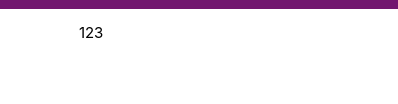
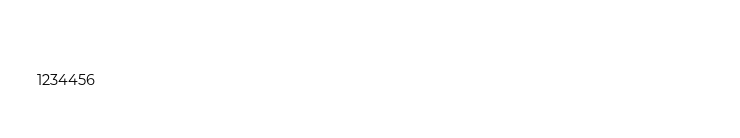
- 123
+ 1234456

